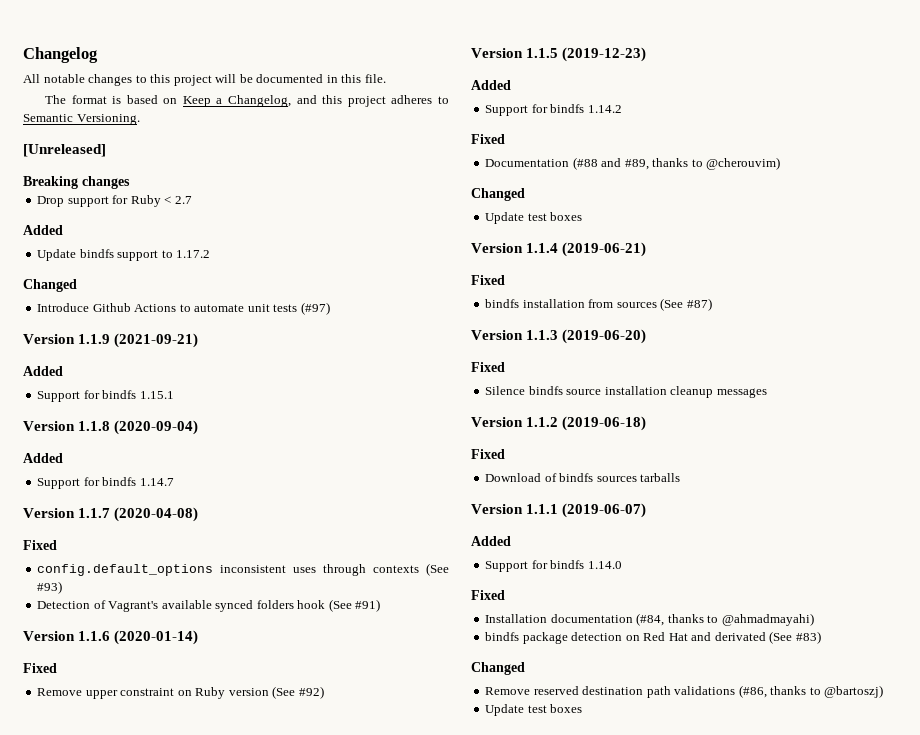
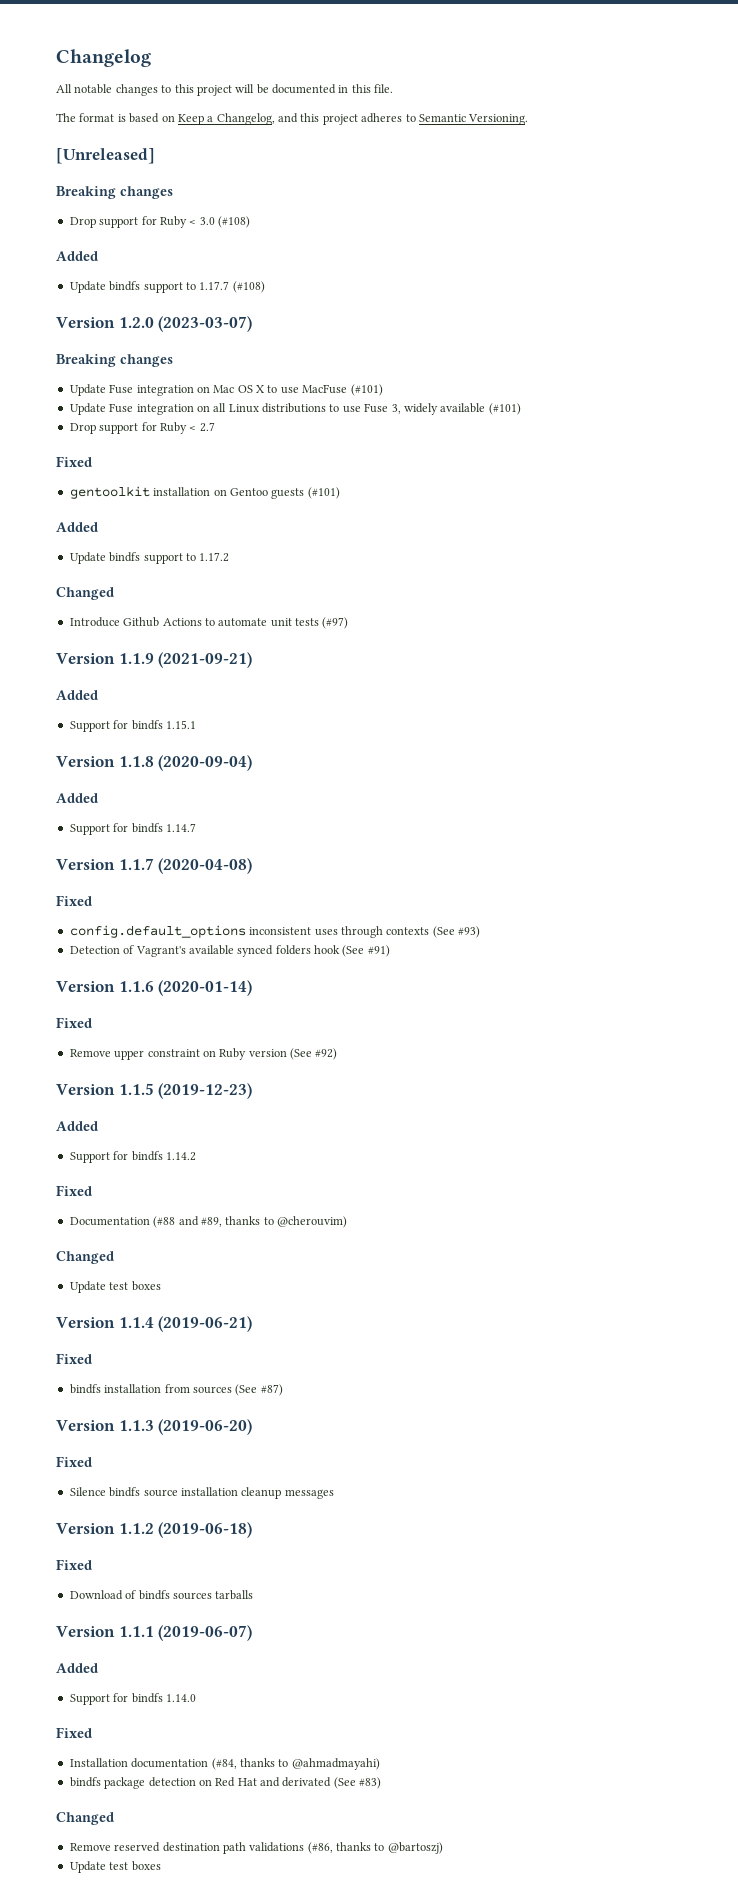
+ Drop support for Ruby < 3.0 (#108)
+ Added
+ Update bindfs support to 1.17.7 (#108)
+ Version 1.2.0 (2023-03-07)
+ Breaking changes
+ Update Fuse integration on Mac OS X to use MacFuse (#101)
+ Update Fuse integration on all Linux distributions to use Fuse 3, widely available (#101)
  Drop support for Ruby < 2.7
+ Fixed
+ gentoolkit installation on Gentoo guests (#101)

